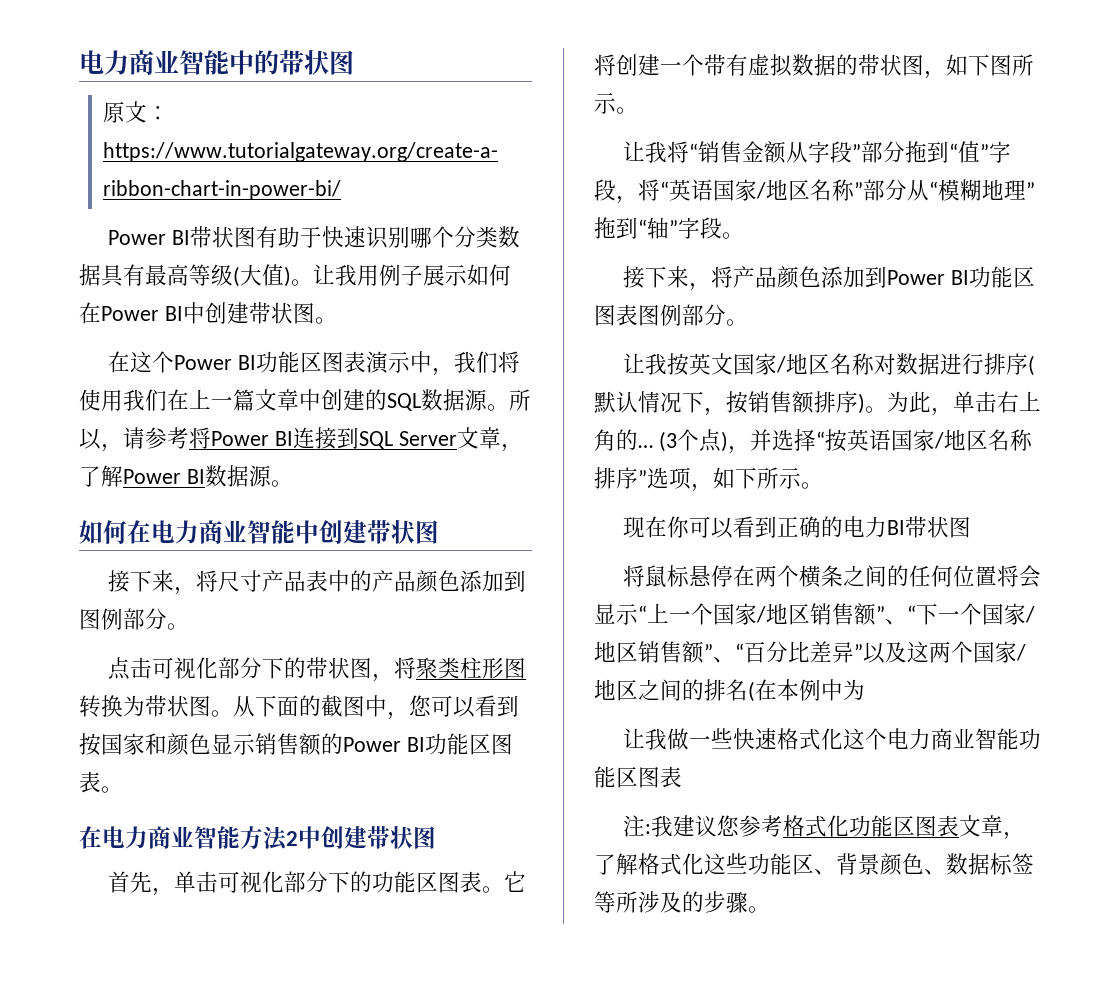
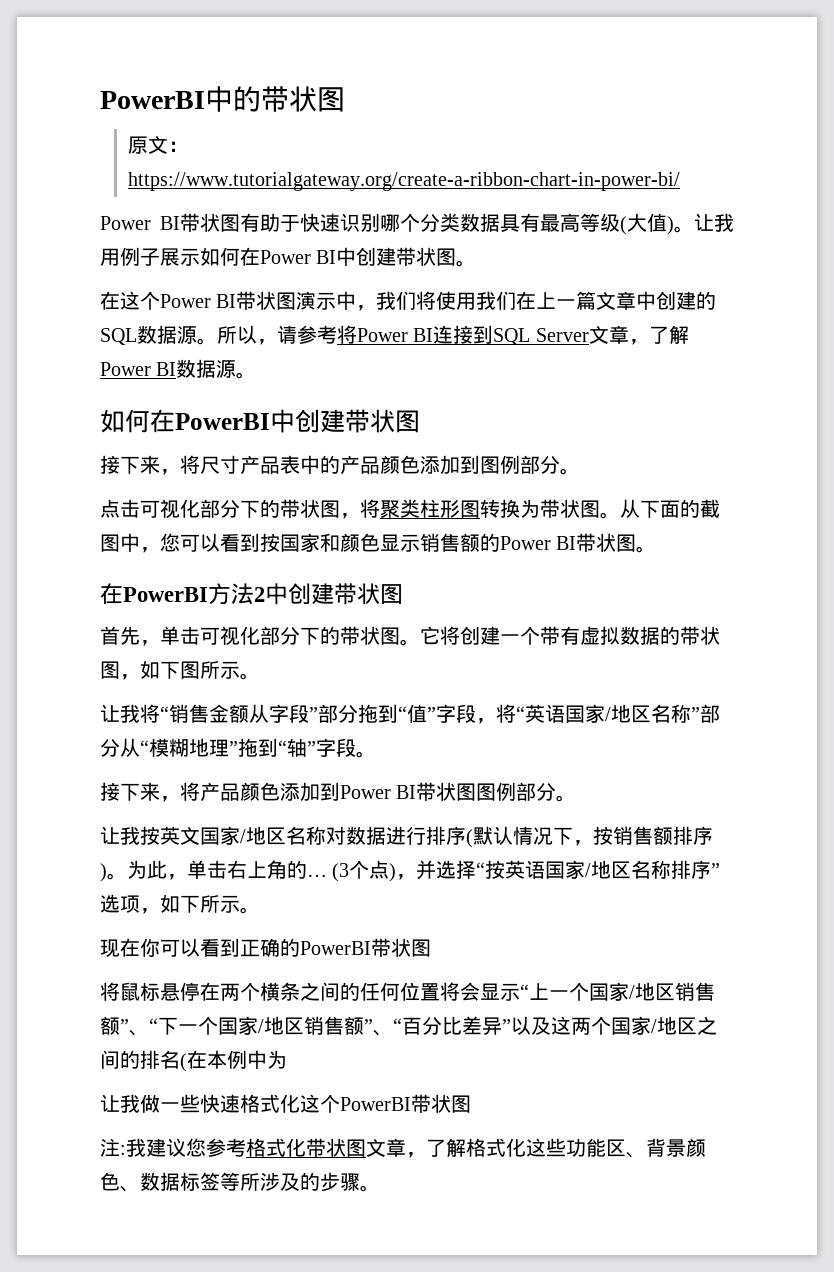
- 电力商业智能中的带状图
+ PowerBI中的带状图
- 在这个Power BI功能区图表演示中，我们将使用我们在上一篇文章中创建的SQL数据源。
+ 在这个Power BI带状图演示中，我们将使用我们在上一篇文章中创建的SQL数据源。
- 如何在电力商业智能中创建带状图
+ 如何在PowerBI中创建带状图
- 从下面的截图中，您可以看到按国家和颜色显示销售额的Power BI功能区图表。
- 在电力商业智能方法2中创建带状图
+ 从下面的截图中，您可以看到按国家和颜色显示销售额的Power BI带状图。
+ 在PowerBI方法2中创建带状图
- 首先，单击可视化部分下的功能区图表。
+ 首先，单击可视化部分下的带状图。
- 接下来，将产品颜色添加到Power BI功能区图表图例部分。
+ 接下来，将产品颜色添加到Power BI带状图图例部分。
- 现在你可以看到正确的电力BI带状图
+ 现在你可以看到正确的PowerBI带状图
- 让我做一些快速格式化这个电力商业智能功能区图表
+ 让我做一些快速格式化这个PowerBI带状图
- 注:我建议您参考格式化功能区图表文章，了解格式化这些功能区、背景颜色、数据标签等所涉及的步骤。
+ 注:我建议您参考格式化带状图文章，了解格式化这些功能区、背景颜色、数据标签等所涉及的步骤。

